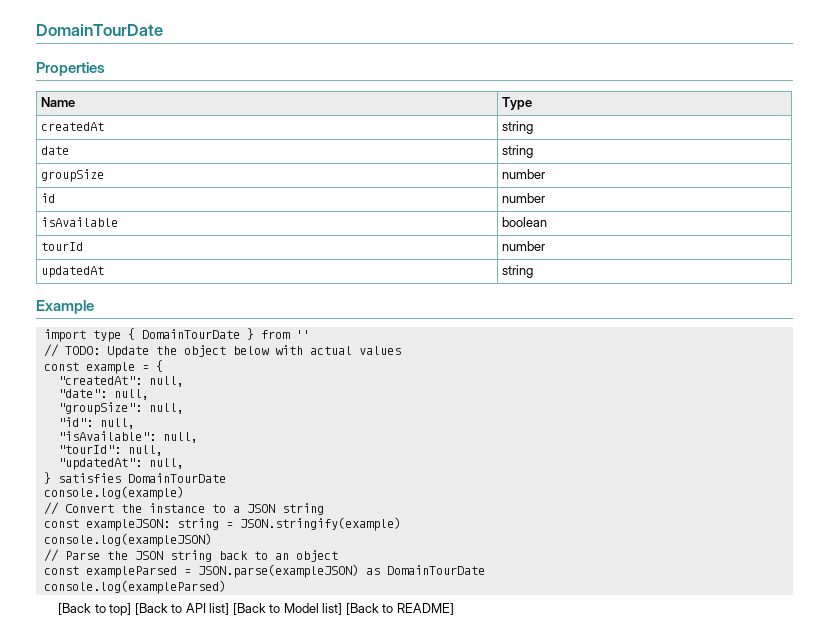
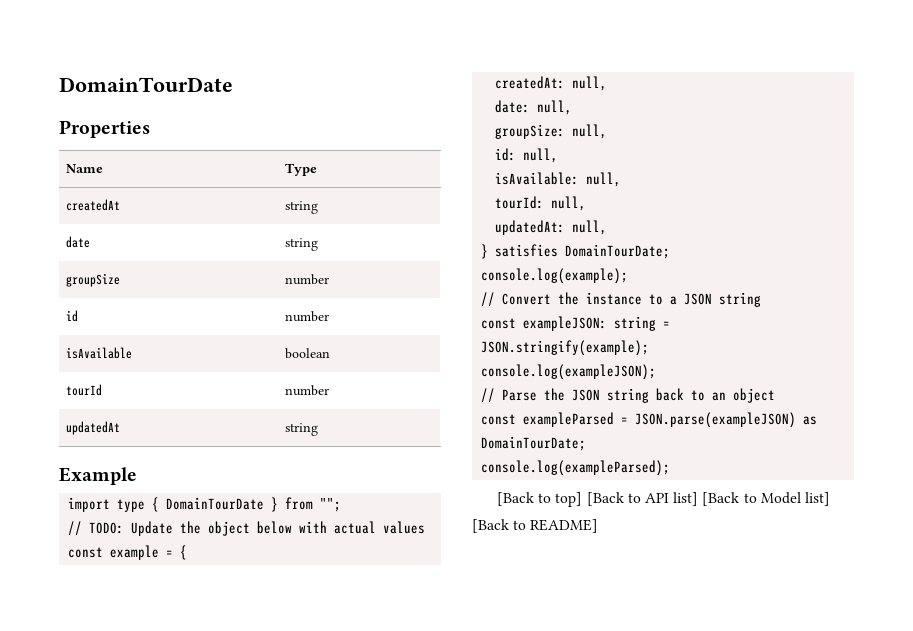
- import type { DomainTourDate } from ''
+ import type { DomainTourDate } from "";
- "createdAt": null,
- "date": null,
- "groupSize": null,
- "id": null,
- "isAvailable": null,
- "tourId": null,
- "updatedAt": null,
+ createdAt: null,
+ date: null,
+ groupSize: null,
+ id: null,
+ isAvailable: null,
+ tourId: null,
+ updatedAt: null,
- } satisfies DomainTourDate
- console.log(example)
+ } satisfies DomainTourDate;
+ console.log(example);
- const exampleJSON: string = JSON.stringify(example)
- console.log(exampleJSON)
+ const exampleJSON: string = JSON.stringify(example);
+ console.log(exampleJSON);
- const exampleParsed = JSON.parse(exampleJSON) as DomainTourDate
- console.log(exampleParsed)
+ const exampleParsed = JSON.parse(exampleJSON) as DomainTourDate;
+ console.log(exampleParsed);

